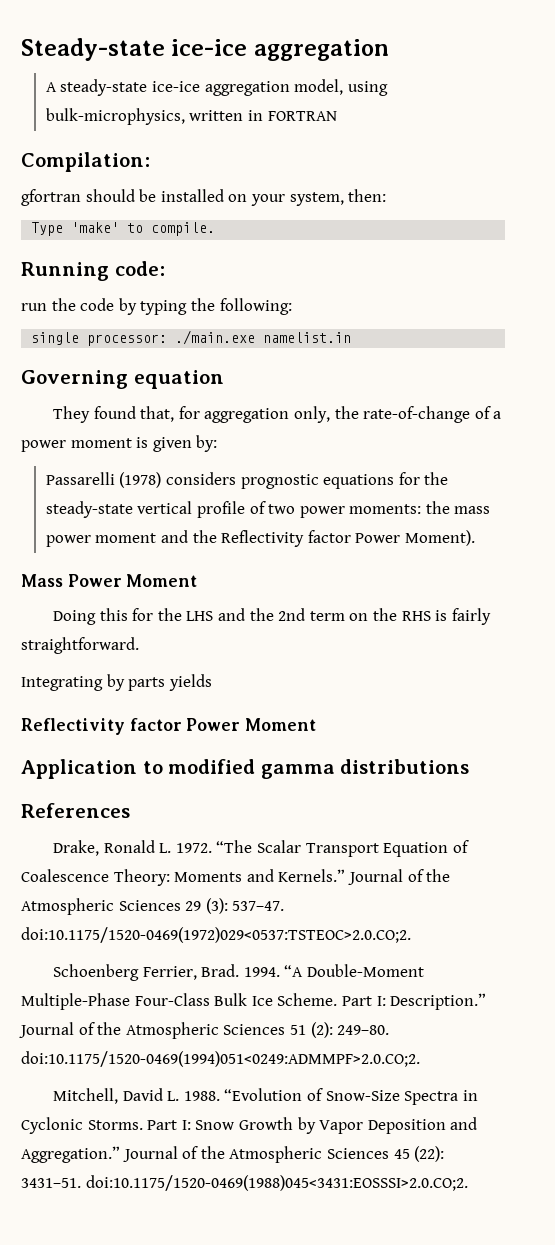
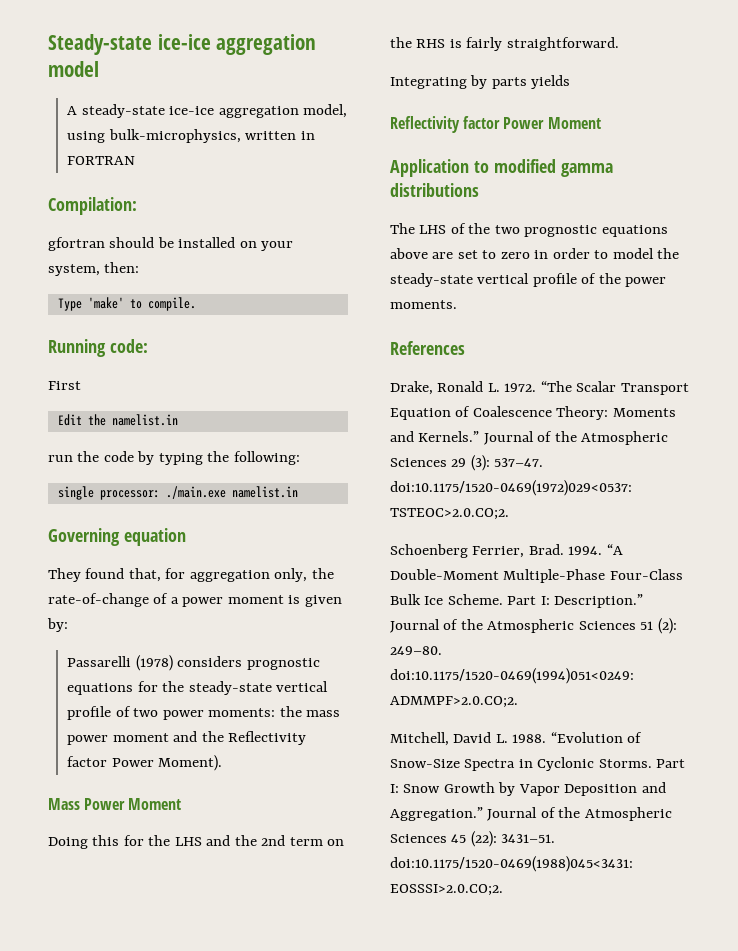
- Steady-state ice-ice aggregation
+ Steady-state ice-ice aggregation model
+ First
+ Edit the namelist.in
+ The LHS of the two prognostic equations above are set to zero in order to model the steady-state vertical profile of the power moments.

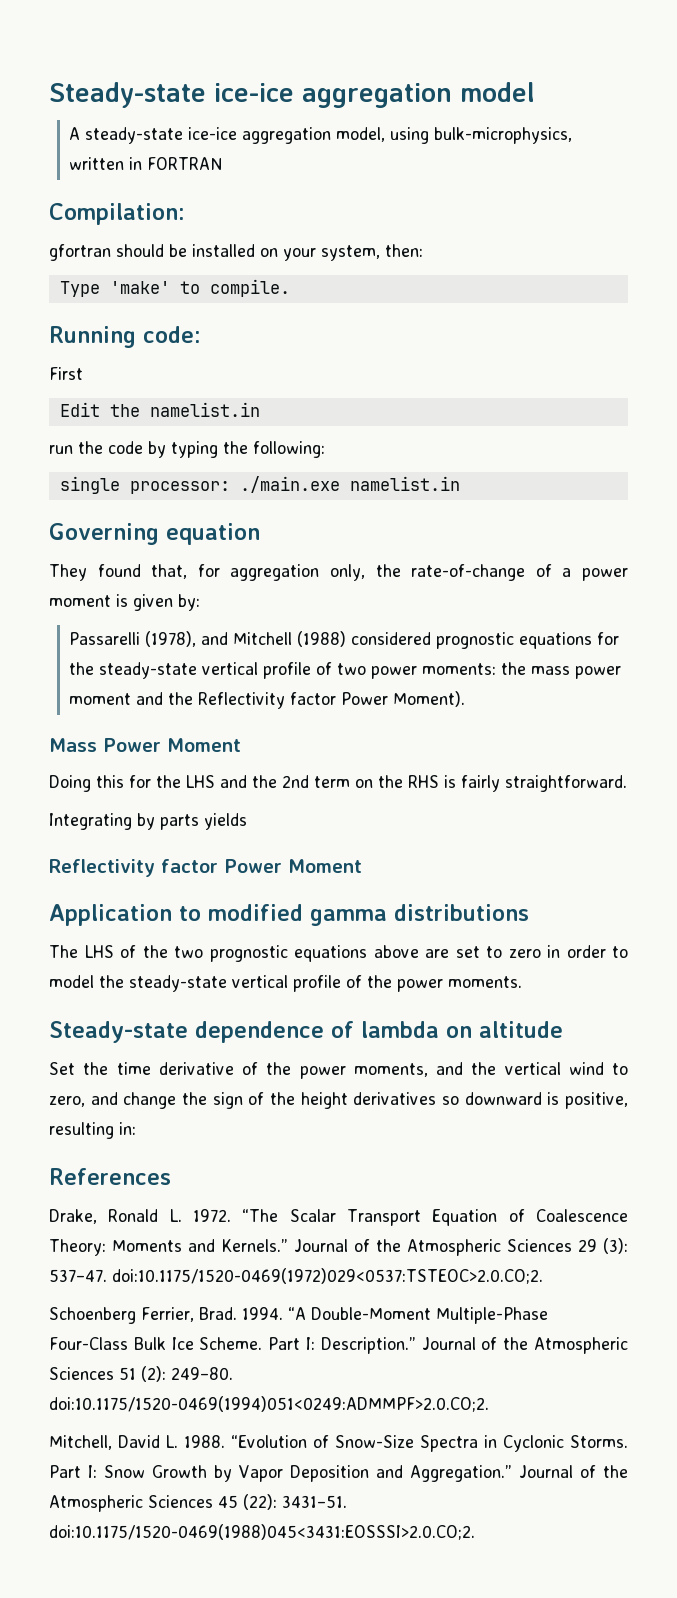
- Passarelli (1978) considers prognostic equations for the steady-state vertical profile of two power moments: the mass power moment and the Reflectivity factor Power Moment).
+ Passarelli (1978), and Mitchell (1988) considered prognostic equations for the steady-state vertical profile of two power moments: the mass power moment and the Reflectivity factor Power Moment).
+ Steady-state dependence of lambda on altitude
+ Set the time derivative of the power moments, and the vertical wind to zero, and change the sign of the height derivatives so downward is positive, resulting in:

